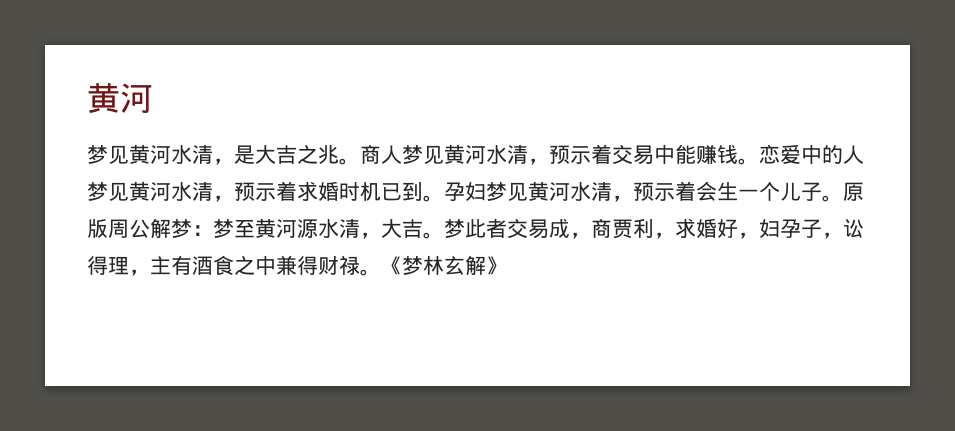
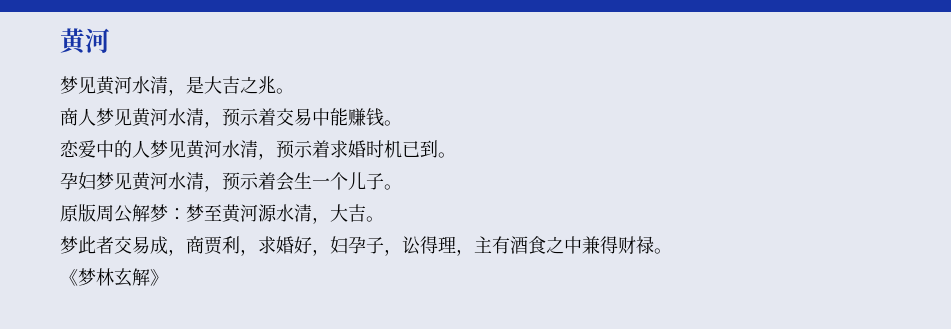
- 梦见黄河水清，是大吉之兆。商人梦见黄河水清，预示着交易中能赚钱。恋爱中的人梦见黄河水清，预示着求婚时机已到。孕妇梦见黄河水清，预示着会生一个儿子。原版周公解梦：
+ 梦见黄河水清，是大吉之兆。
+ 商人梦见黄河水清，预示着交易中能赚钱。
+ 恋爱中的人梦见黄河水清，预示着求婚时机已到。
+ 孕妇梦见黄河水清，预示着会生一个儿子。
+ 原版周公解梦：
- 梦至黄河源水清，大吉。梦此者交易成，商贾利，求婚好，妇孕子，讼得理，主有酒食之中兼得财禄。《梦林玄解》
+ 梦至黄河源水清，大吉。
+ 梦此者交易成，商贾利，求婚好，妇孕子，讼得理，主有酒食之中兼得财禄。
+ 《梦林玄解》

